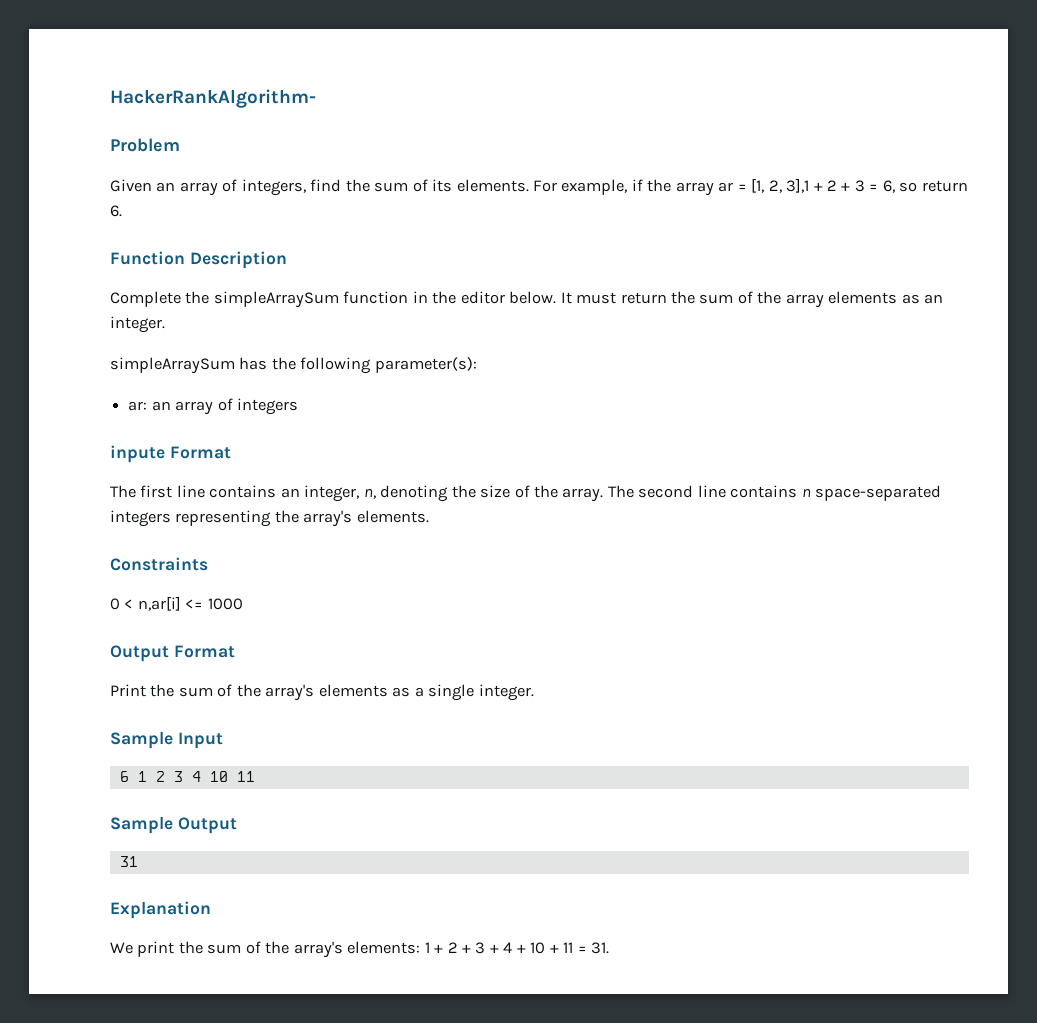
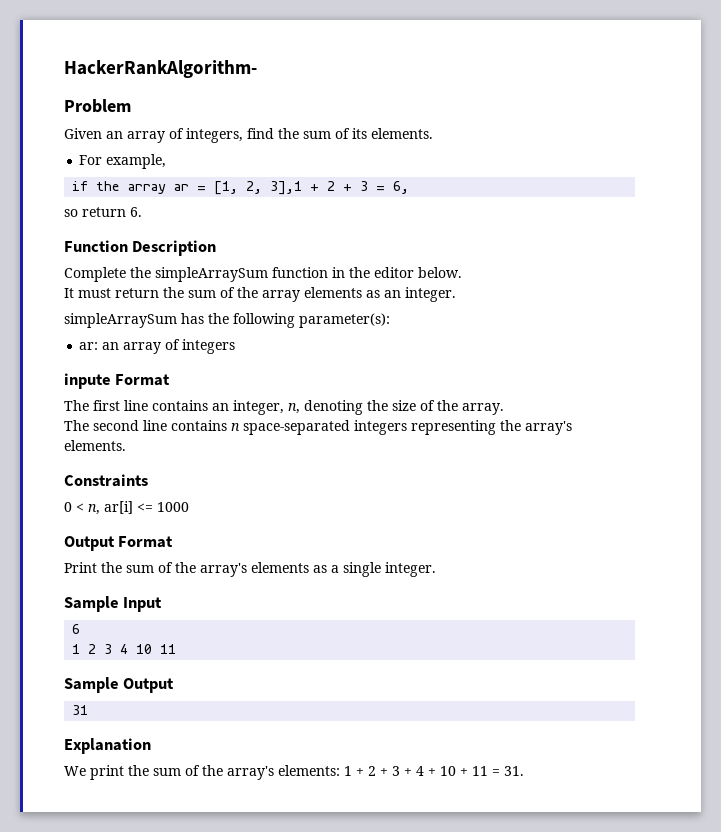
- Given an array of integers, find the sum of its elements. For example, if the array ar = [1, 2, 3],1 + 2 + 3 = 6, so return 6.
+ Given an array of integers, find the sum of its elements.
+ For example,
+ if the array ar = [1, 2, 3],1 + 2 + 3 = 6,
+ so return 6.
- Complete the simpleArraySum function in the editor below. It must return the sum of the array elements as an integer.
+ Complete the simpleArraySum function in the editor below.
+ It must return the sum of the array elements as an integer.
- The first line contains an integer, n, denoting the size of the array. The second line contains n space-separated integers representing the array's elements.
+ The first line contains an integer, n, denoting the size of the array.
+ The second line contains n space-separated integers representing the array's elements.
- 0 < n,ar[i] <= 1000
+ 0 < n, ar[i] <= 1000
- 6 1 2 3 4 10 11
+ 6
+ 1 2 3 4 10 11

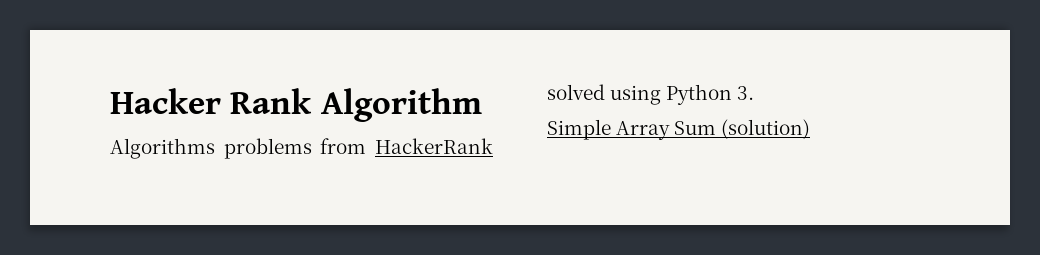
- HackerRankAlgorithm-
- Problem
- Given an array of integers, find the sum of its elements.
- For example,
- if the array ar = [1, 2, 3],1 + 2 + 3 = 6,
- so return 6.
- Function Description
- Complete the simpleArraySum function in the editor below.
- It must return the sum of the array elements as an integer.
- simpleArraySum has the following parameter(s):
- ar: an array of integers
- inpute Format
- The first line contains an integer, n, denoting the size of the array.
- The second line contains n space-separated integers representing the array's elements.
- Constraints
- 0 < n, ar[i] <= 1000
- Output Format
- Print the sum of the array's elements as a single integer.
- Sample Input
- 6
- 1 2 3 4 10 11
- Sample Output
- 31
- Explanation
- We print the sum of the array's elements: 1 + 2 + 3 + 4 + 10 + 11 = 31.
+ Hacker Rank Algorithm
+ Algorithms problems from HackerRank solved using Python 3.
+ Simple Array Sum (solution)

